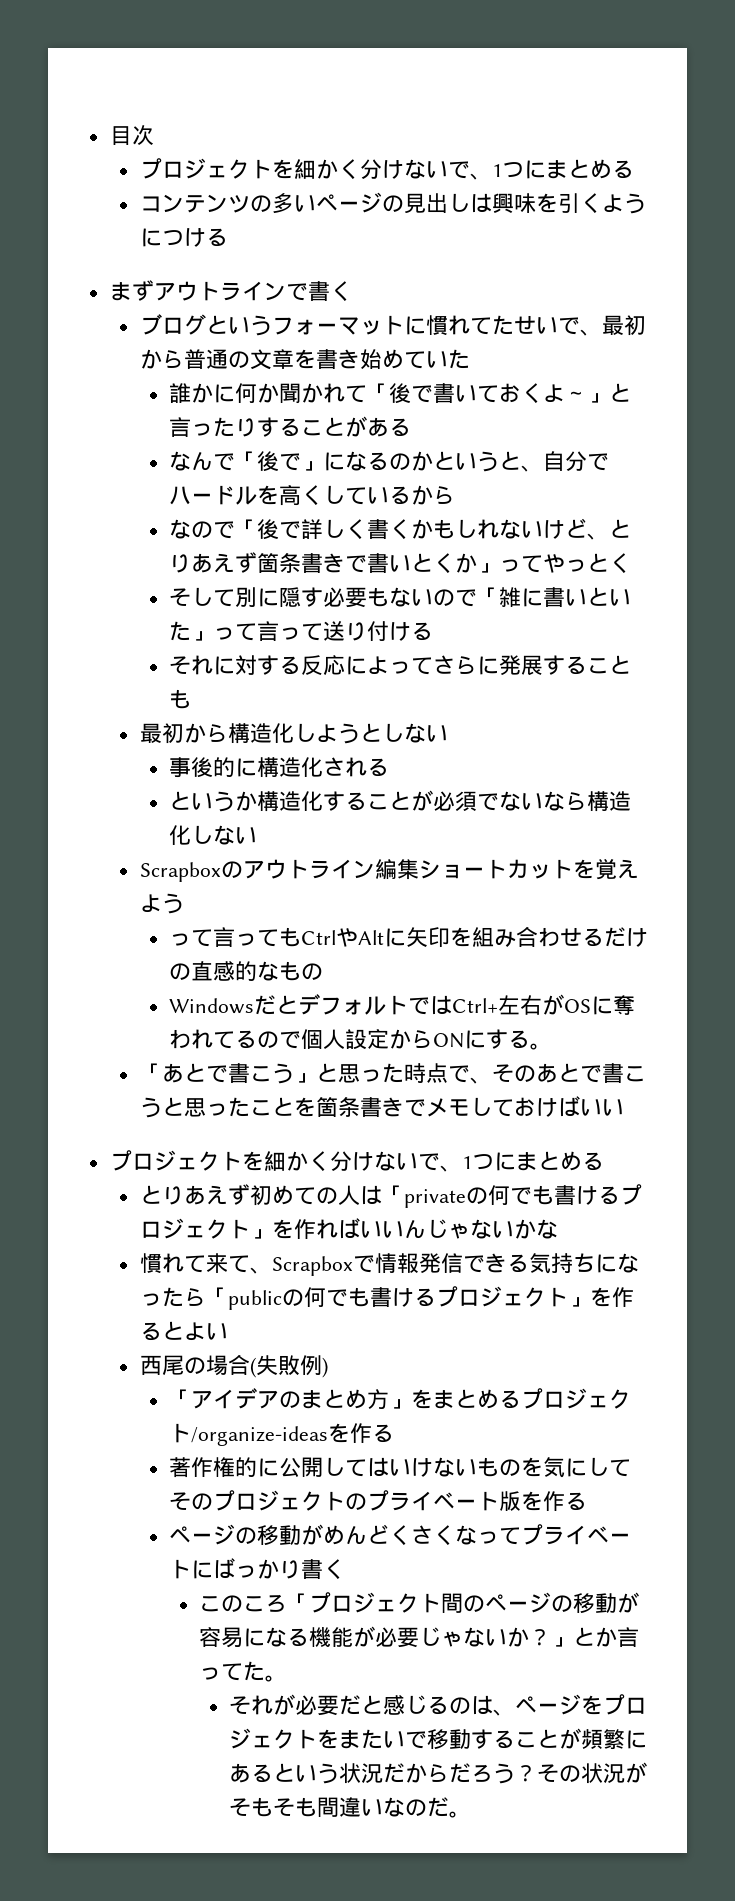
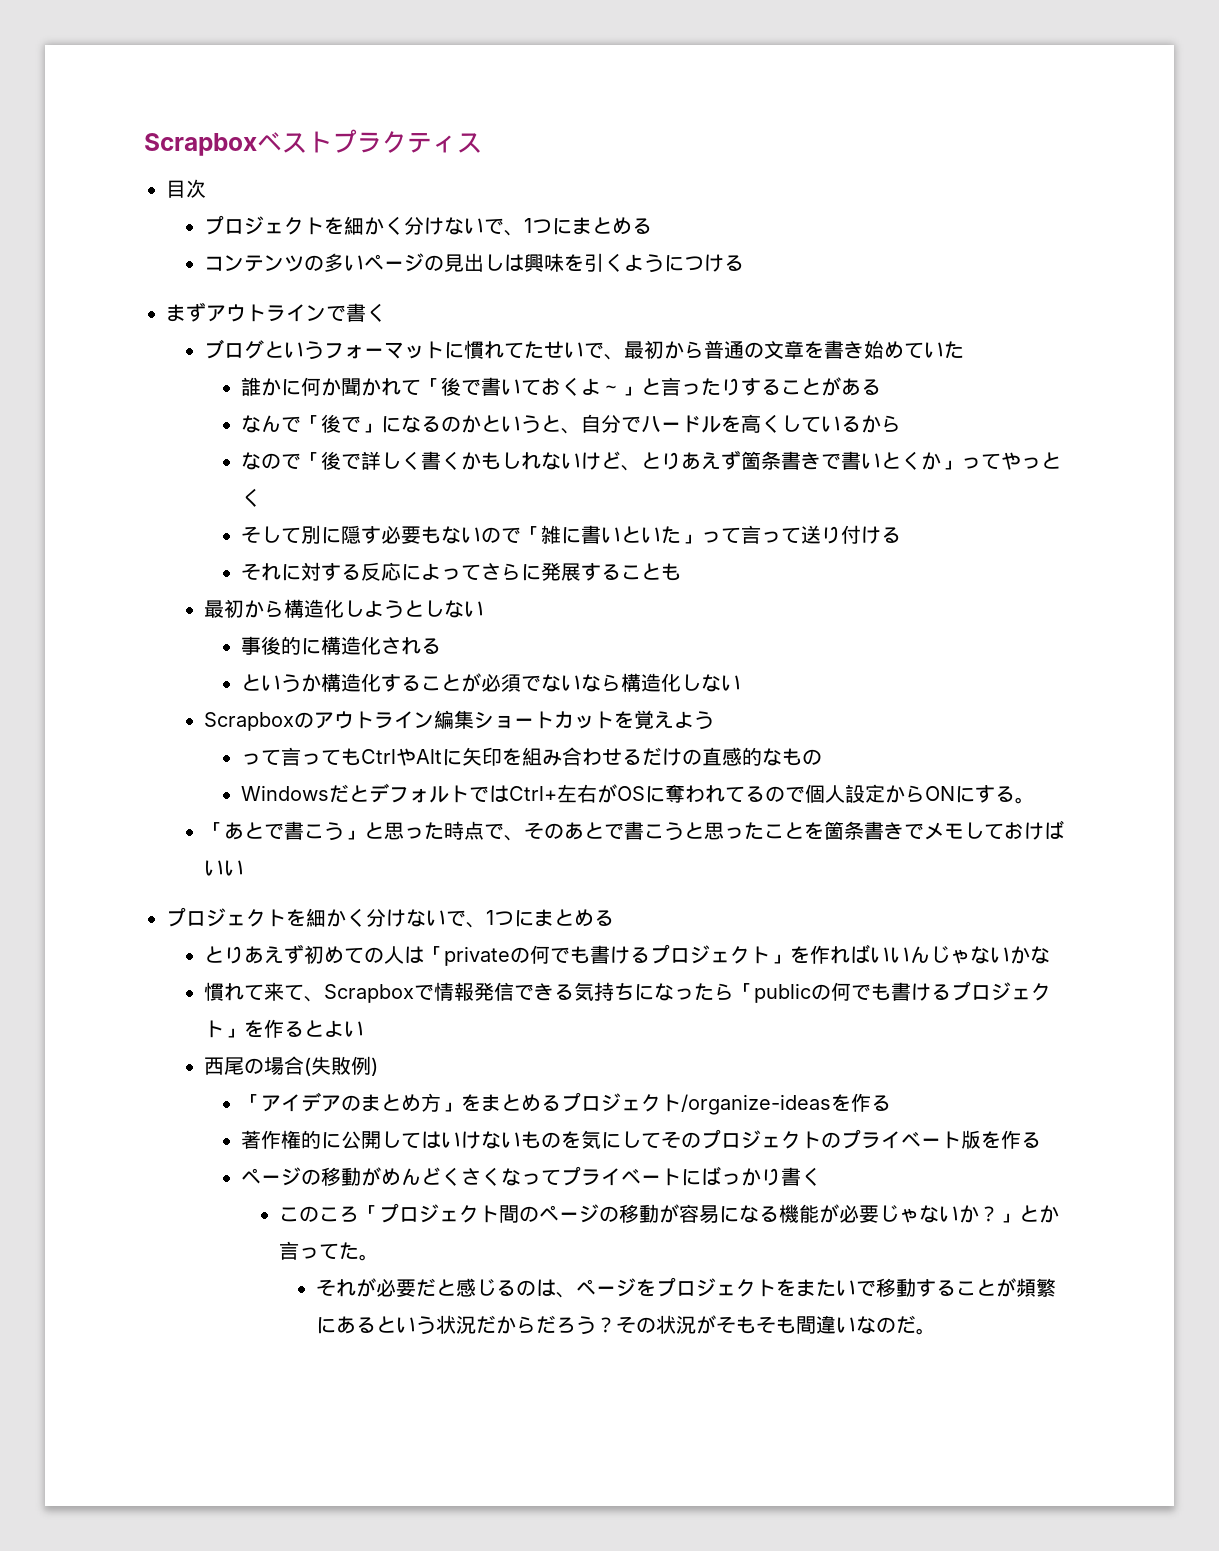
+ Scrapboxベストプラクティス

